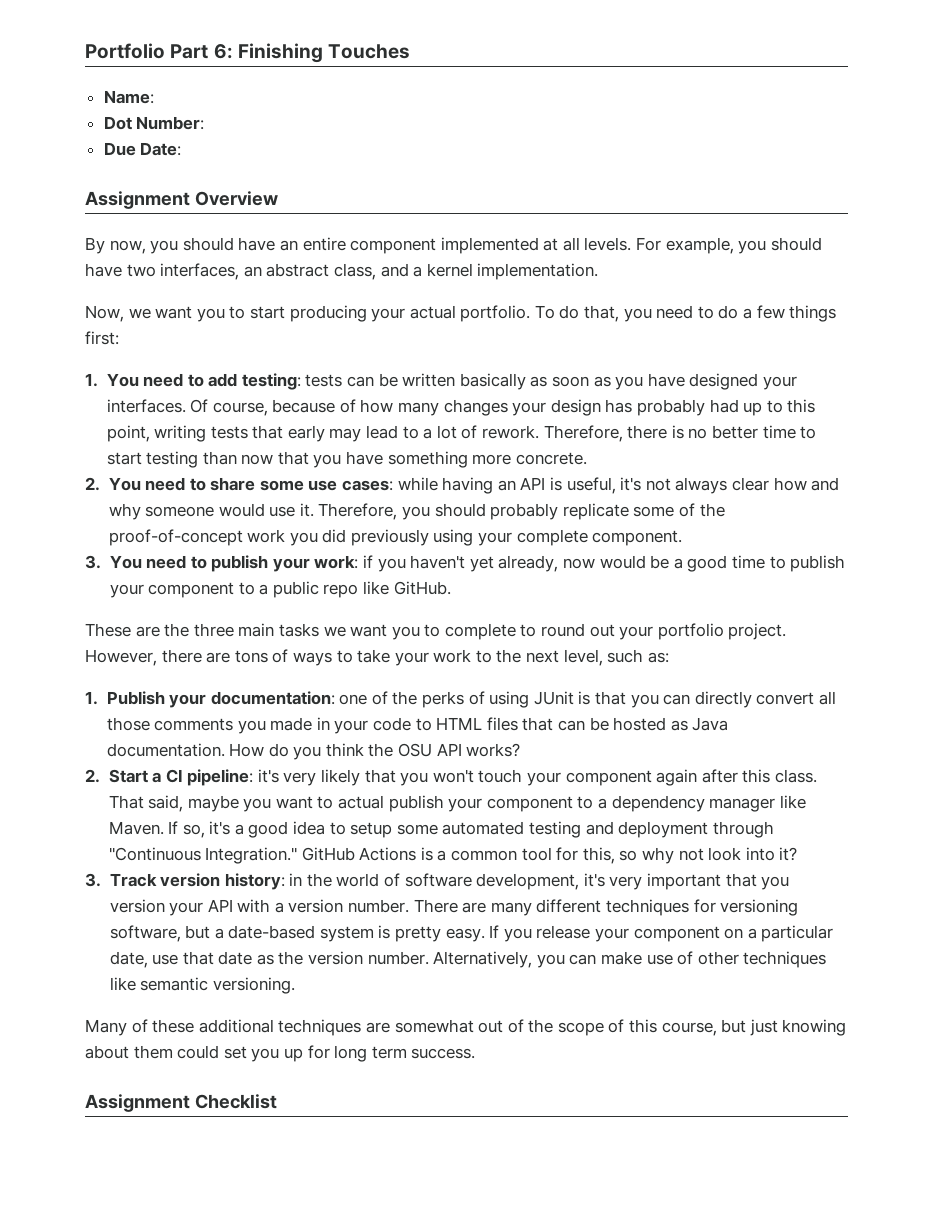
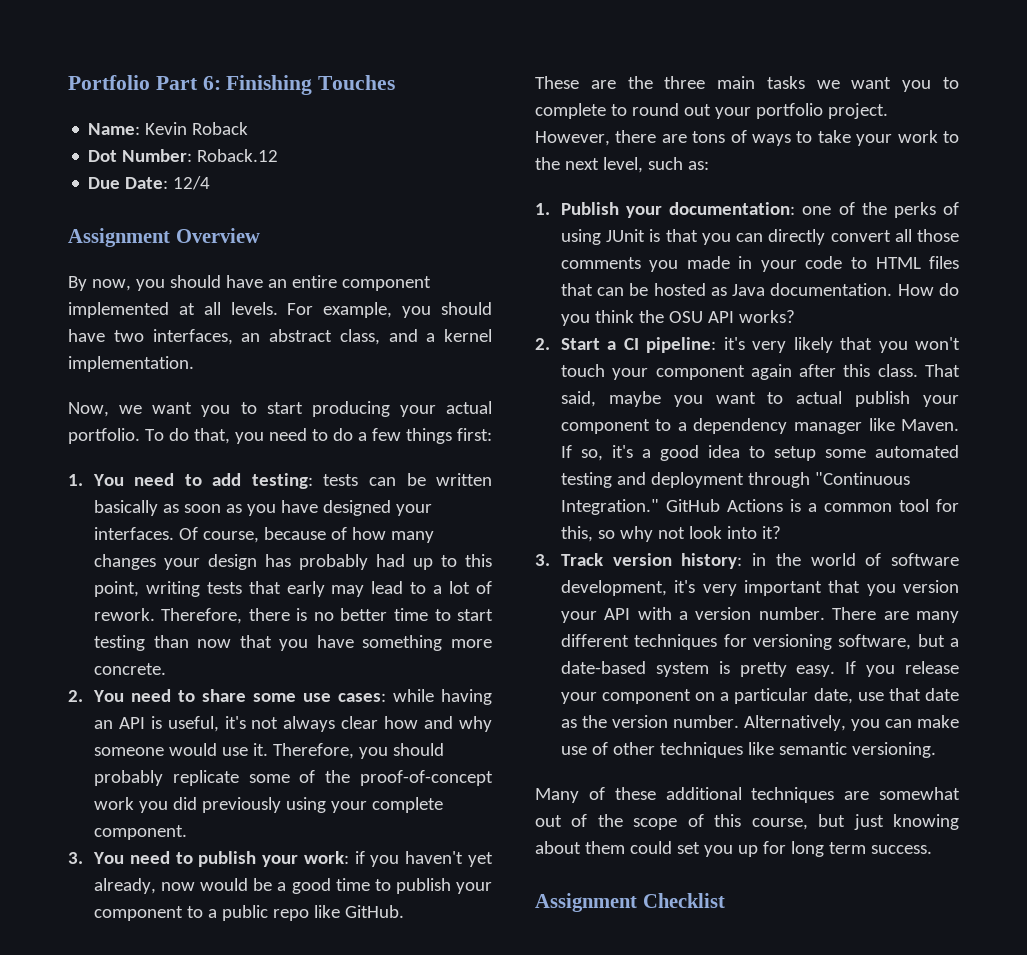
- Name:
+ Name: Kevin Roback
- Dot Number:
+ Dot Number: Roback.12
- Due Date:
+ Due Date: 12/4

